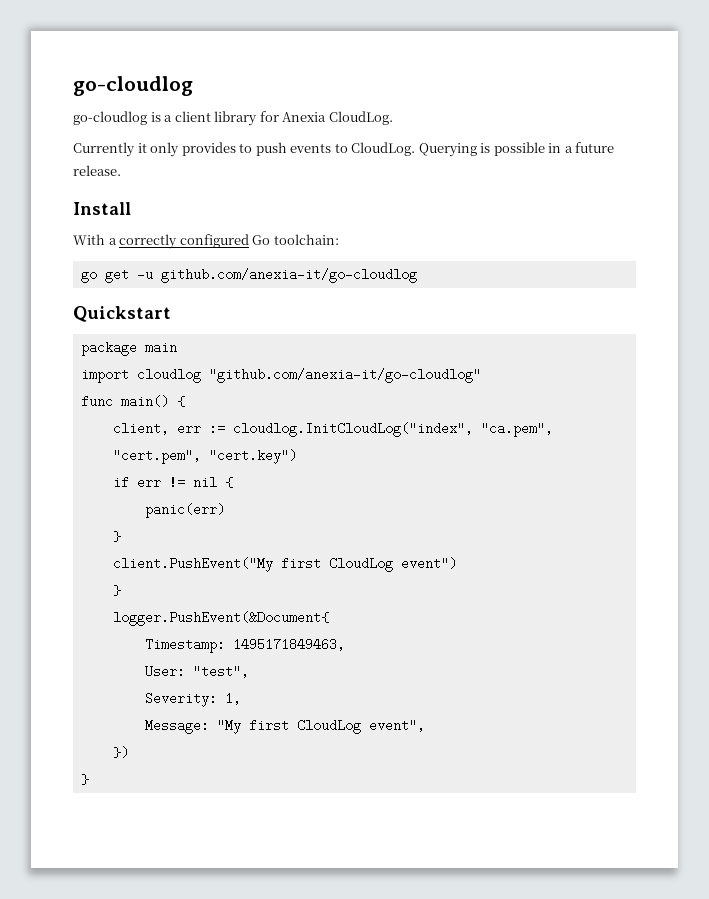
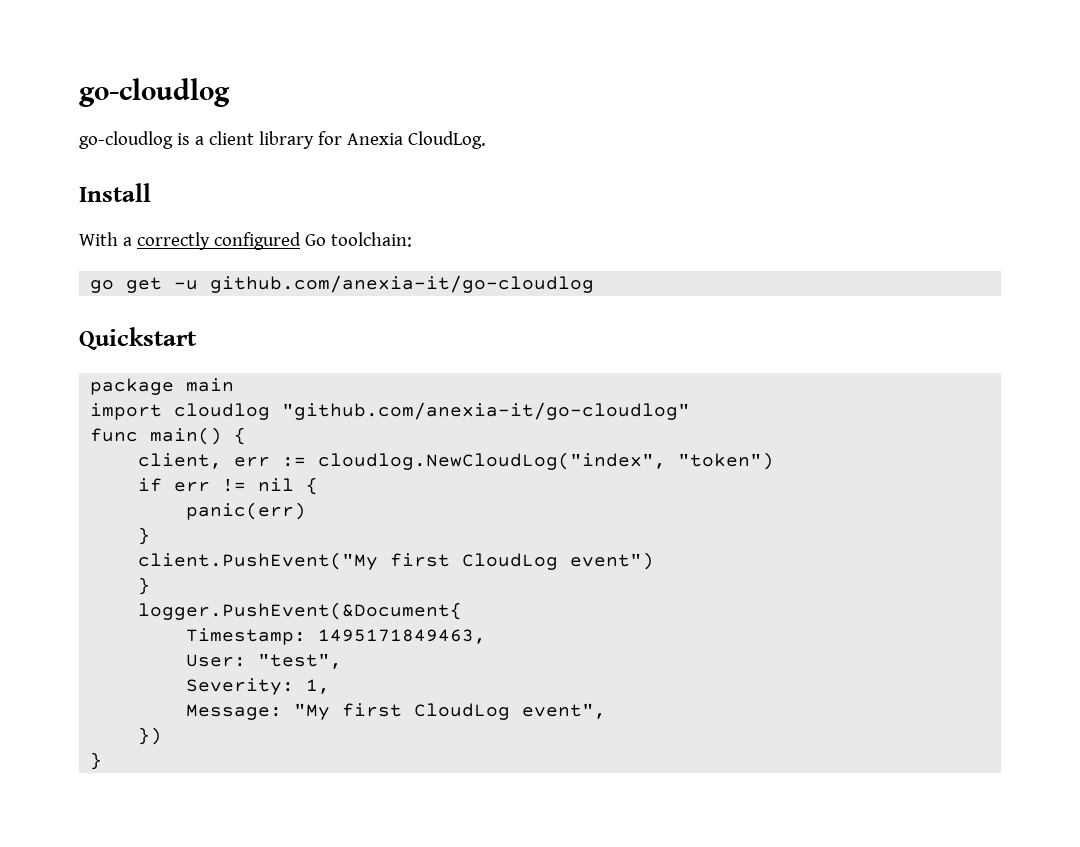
- Currently it only provides to push events to CloudLog. Querying is possible in a future release.
- client, err := cloudlog.InitCloudLog("index", "ca.pem", "cert.pem", "cert.key")
+ client, err := cloudlog.NewCloudLog("index", "token")

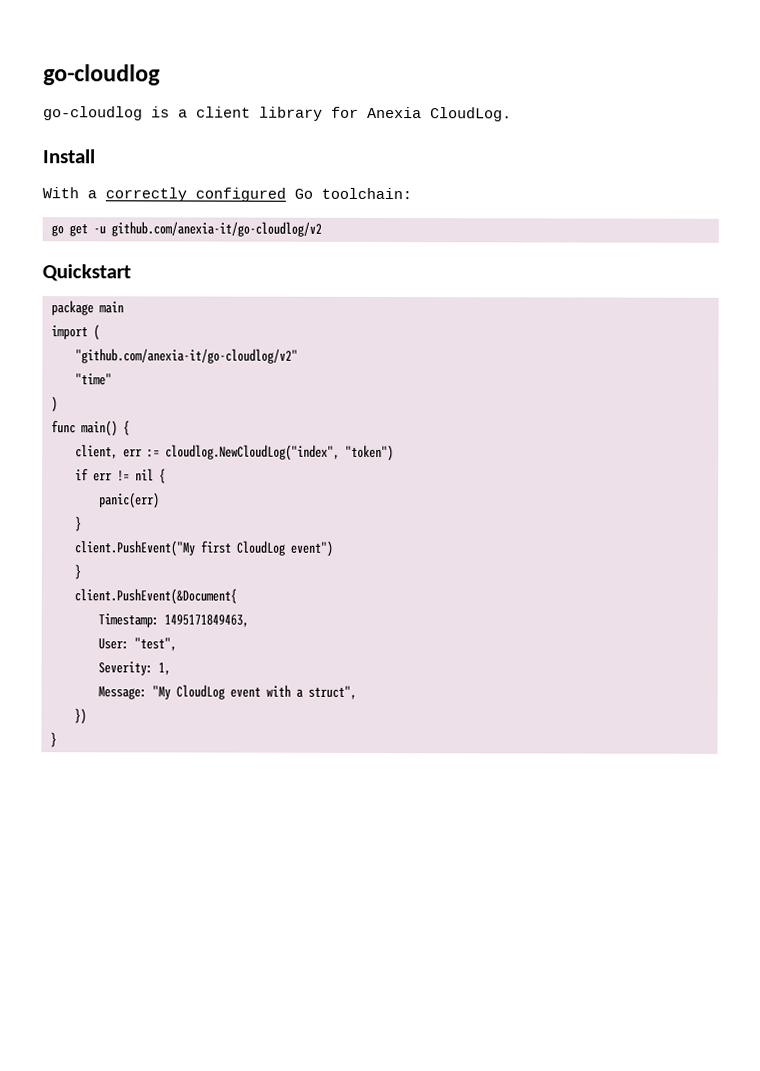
- go get -u github.com/anexia-it/go-cloudlog
+ go get -u github.com/anexia-it/go-cloudlog/v2
- import cloudlog "github.com/anexia-it/go-cloudlog"
+ import (
+ "github.com/anexia-it/go-cloudlog/v2"
+ "time"
+ )
- logger.PushEvent(&Document{
+ client.PushEvent(&Document{
- Message: "My first CloudLog event",
+ Message: "My CloudLog event with a struct",

